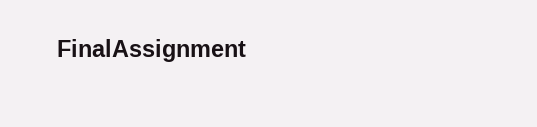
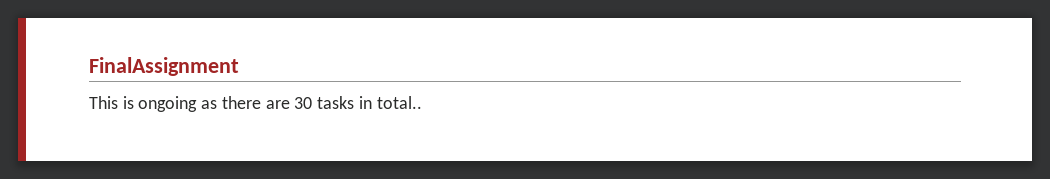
+ This is ongoing as there are 30 tasks in total..

